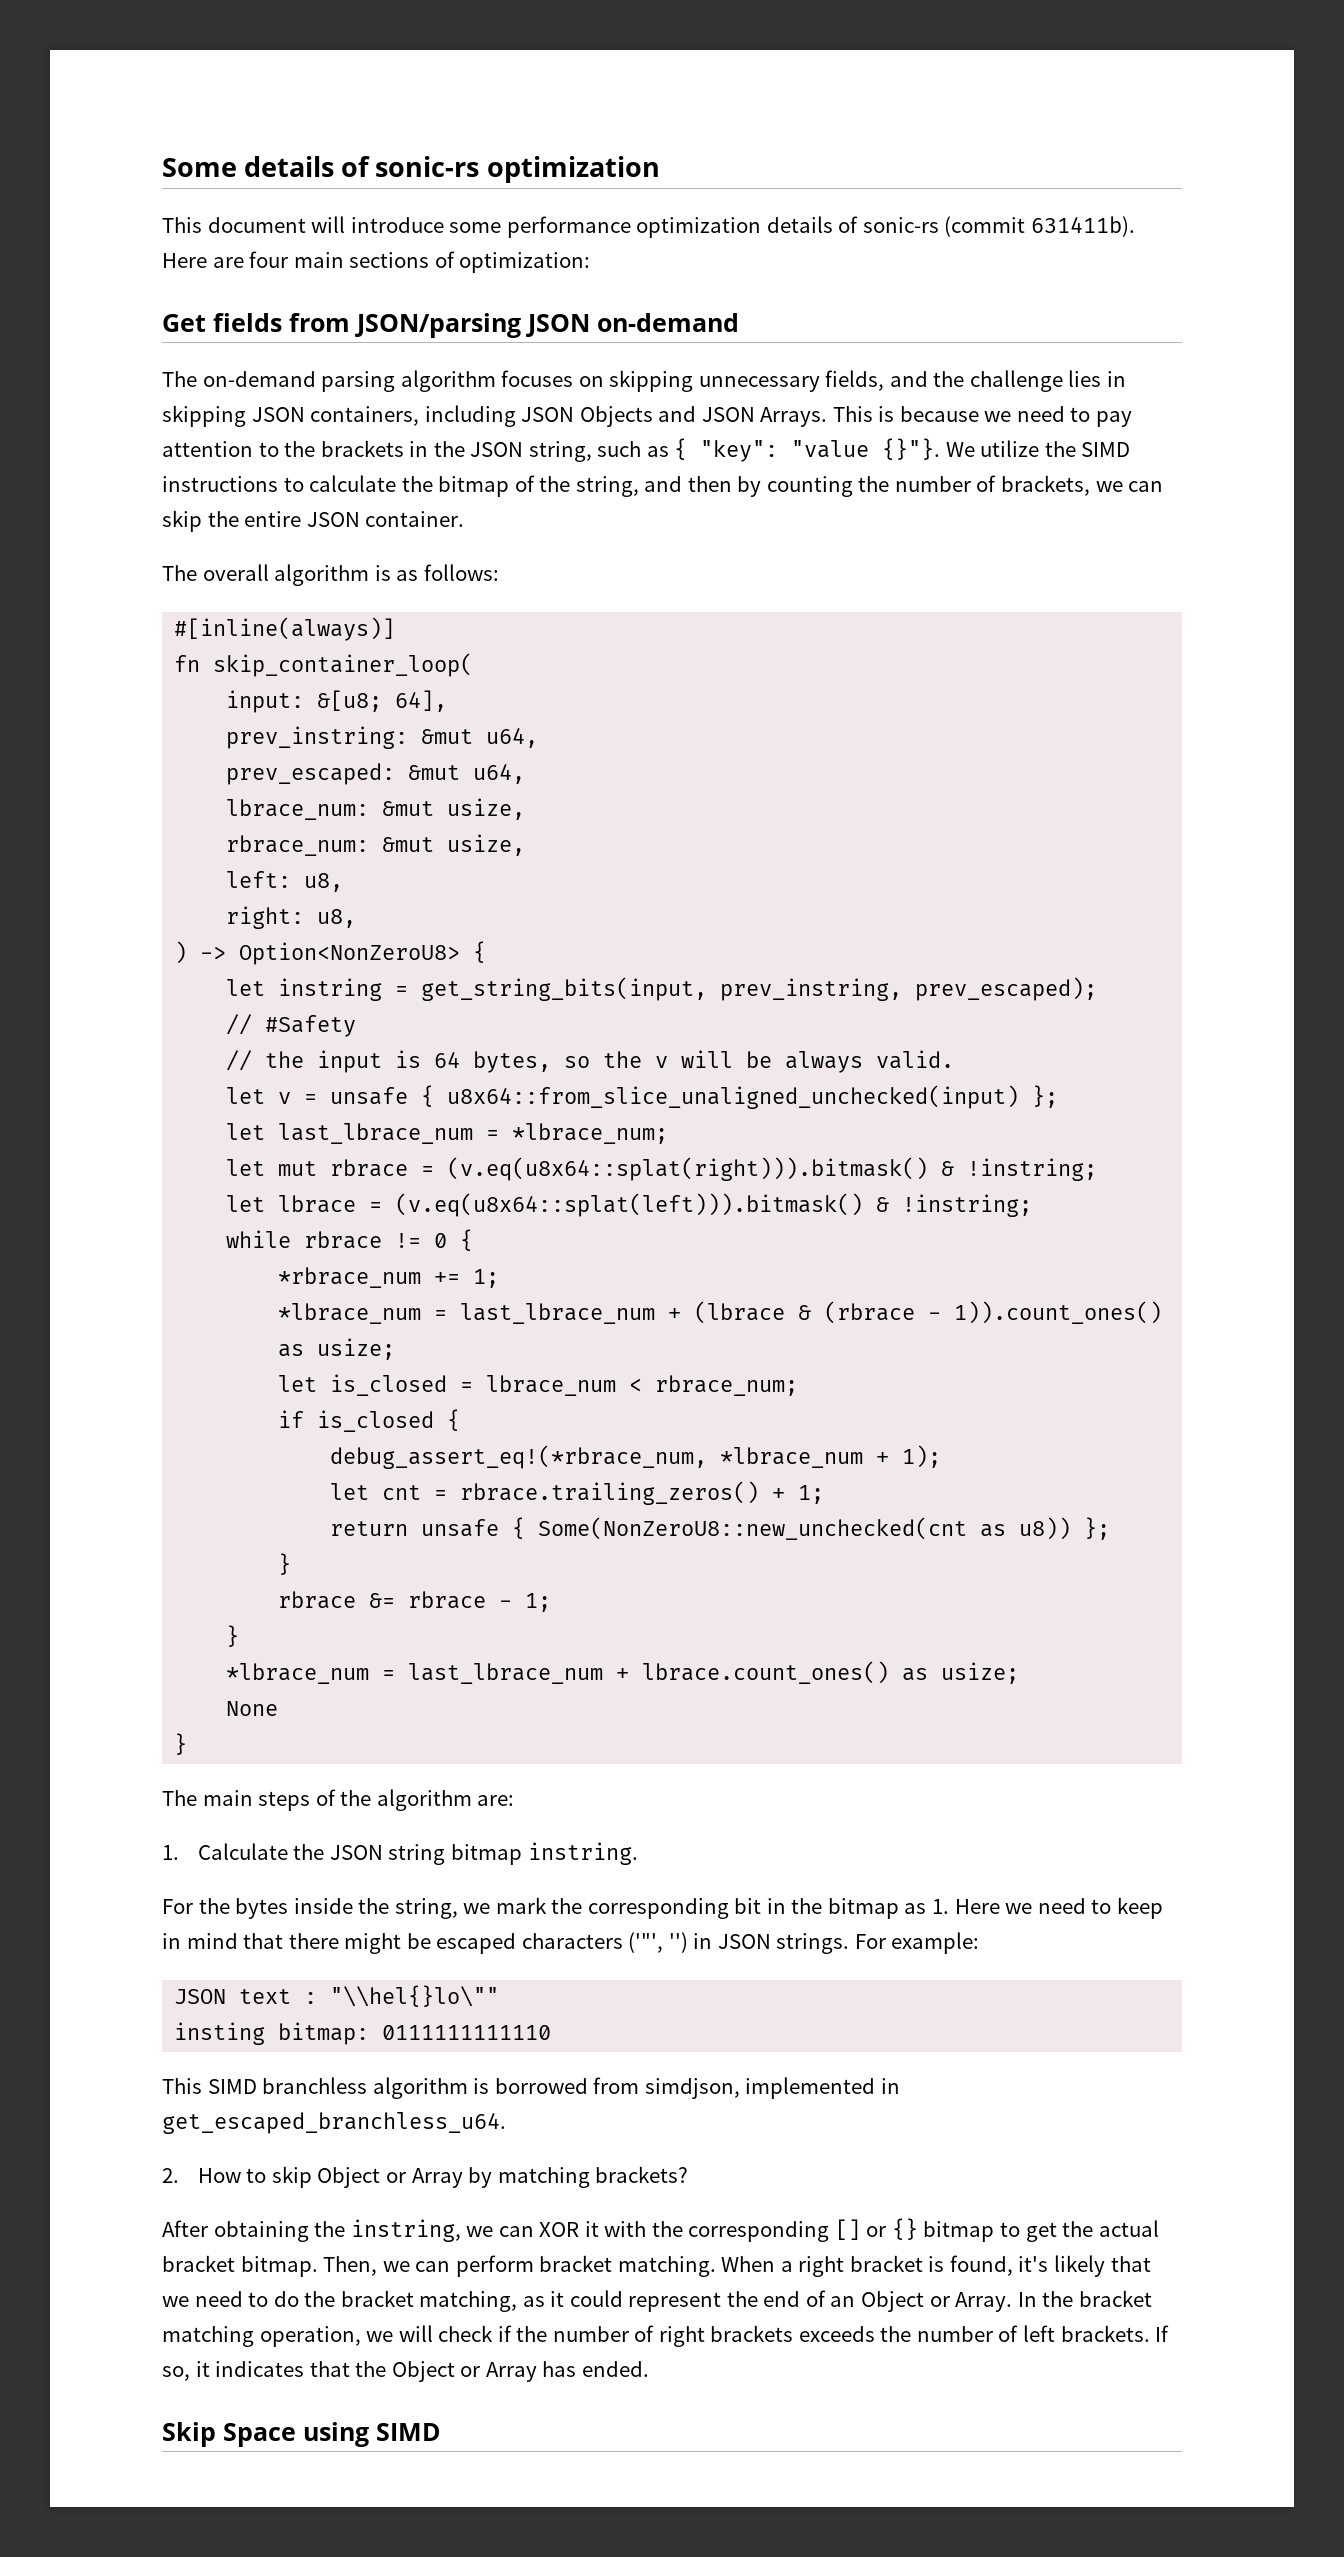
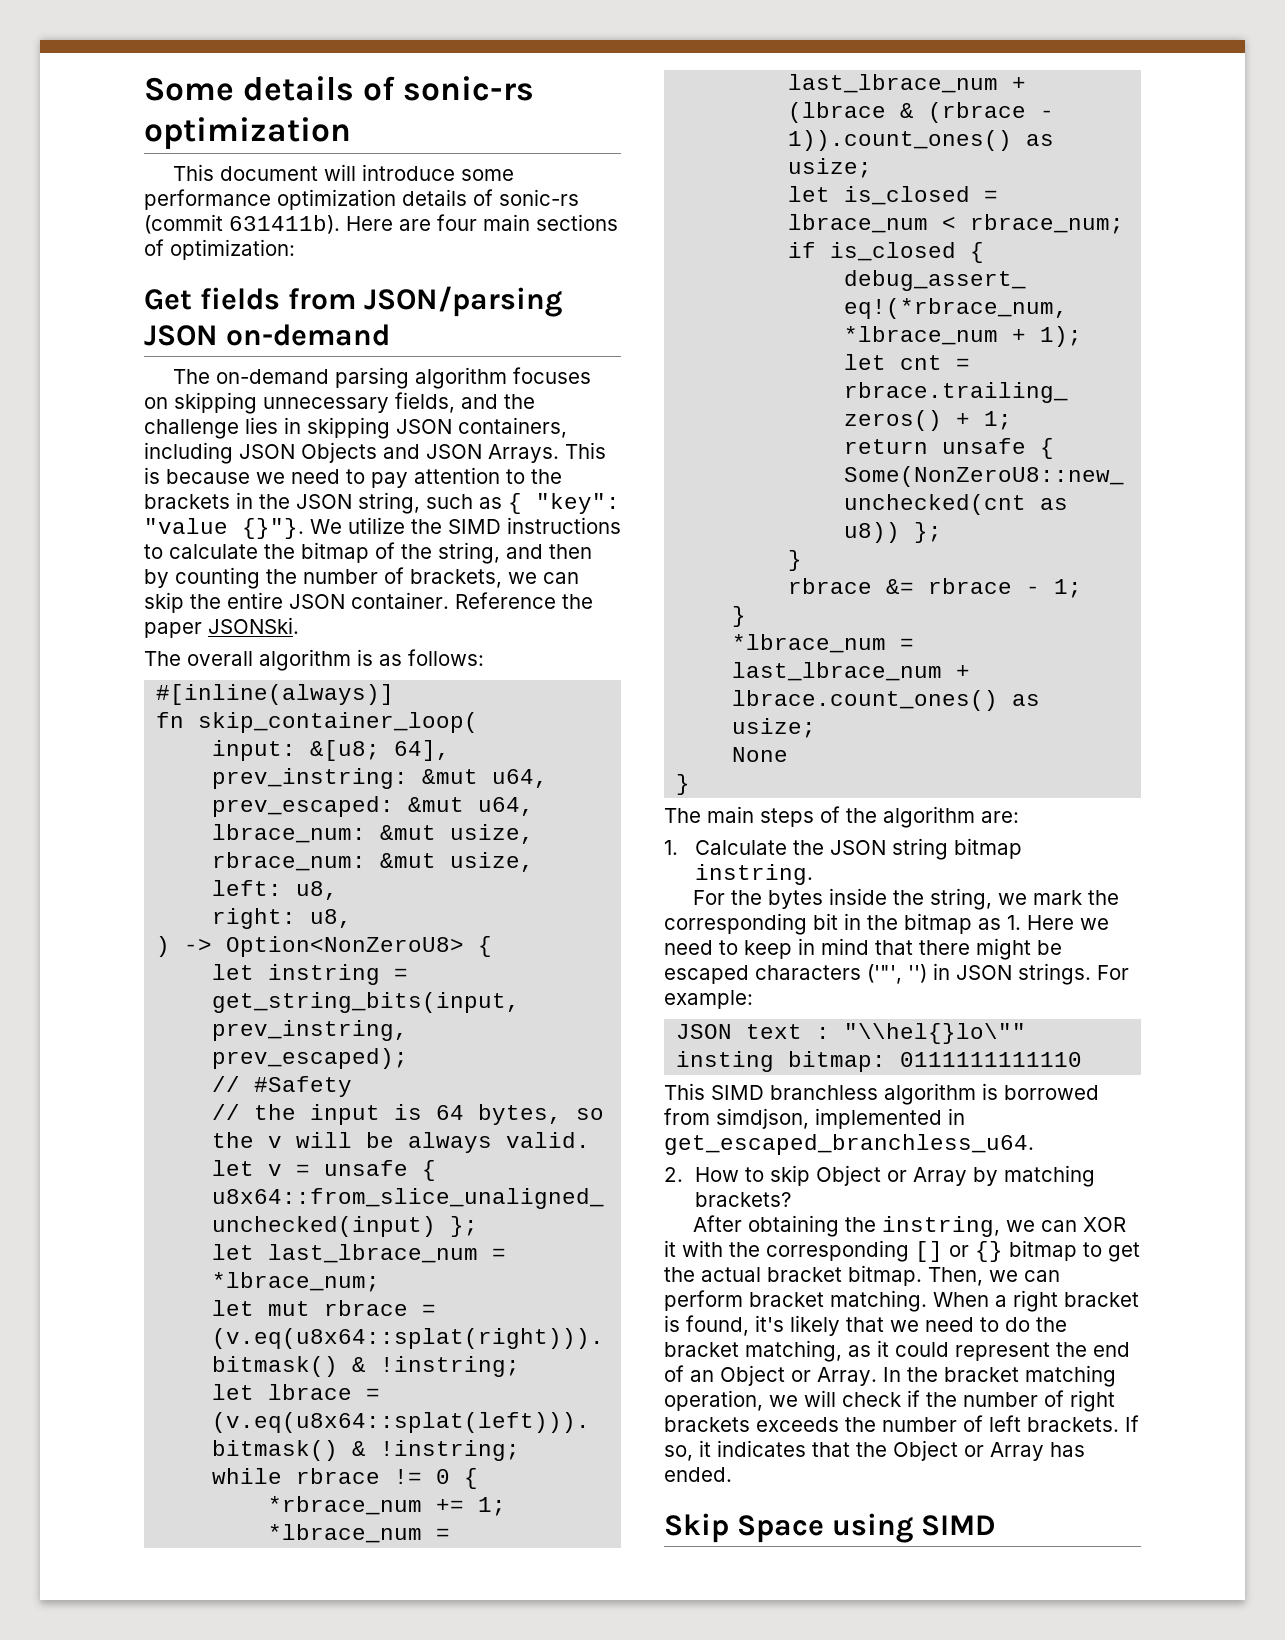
+ Reference the paper JSONSki.

